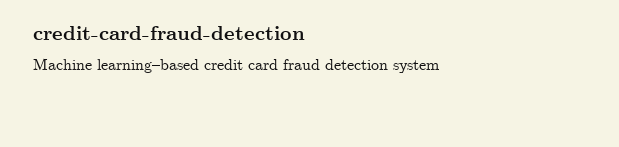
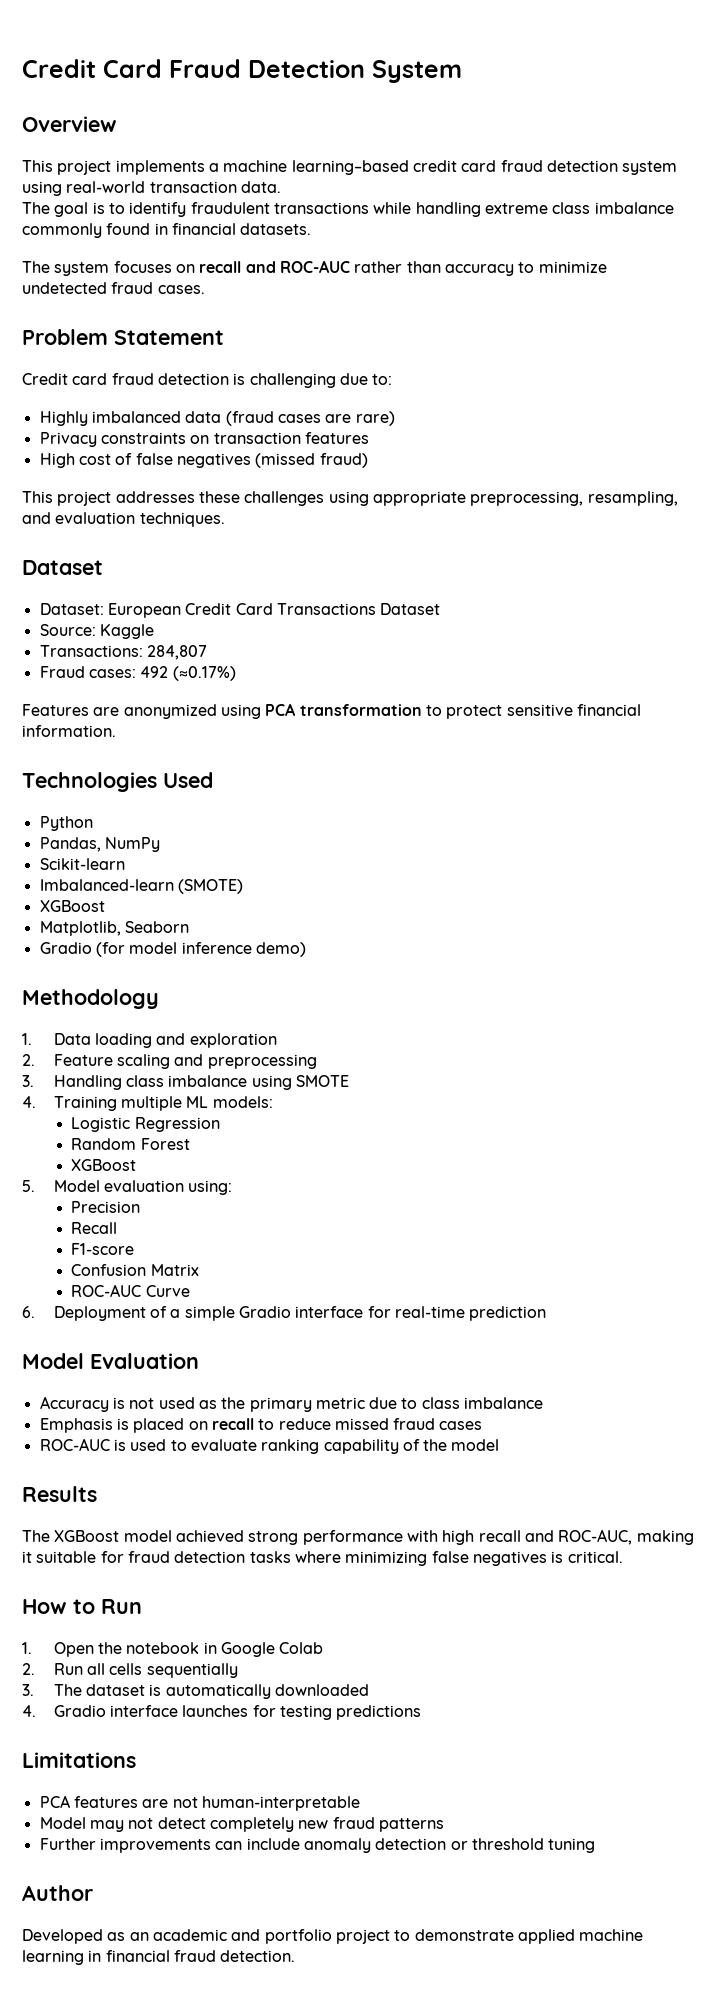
- credit-card-fraud-detection
- Machine learning–based credit card fraud detection system
+ Credit Card Fraud Detection System
+ Overview
+ This project implements a machine learning–based credit card fraud detection system using real-world transaction data.
+ The goal is to identify fraudulent transactions while handling extreme class imbalance commonly found in financial datasets.
+ The system focuses on recall and ROC-AUC rather than accuracy to minimize undetected fraud cases.
+ Problem Statement
+ Credit card fraud detection is challenging due to:
+ Highly imbalanced data (fraud cases are rare)
+ Privacy constraints on transaction features
+ High cost of false negatives (missed fraud)
+ This project addresses these challenges using appropriate preprocessing, resampling, and evaluation techniques.
+ Dataset
+ Dataset: European Credit Card Transactions Dataset
+ Source: Kaggle
+ Transactions: 284,807
+ Fraud cases: 492 (≈0.17%)
+ Features are anonymized using PCA transformation to protect sensitive financial information.
+ Technologies Used
+ Python
+ Pandas, NumPy
+ Scikit-learn
+ Imbalanced-learn (SMOTE)
+ XGBoost
+ Matplotlib, Seaborn
+ Gradio (for model inference demo)
+ Methodology
+ 1. Data loading and exploration
+ 2. Feature scaling and preprocessing
+ 3. Handling class imbalance using SMOTE
+ 4. Training multiple ML models:
+ Logistic Regression
+ Random Forest
+ XGBoost
+ 5. Model evaluation using:
+ Precision
+ Recall
+ F1-score
+ Confusion Matrix
+ ROC-AUC Curve
+ 6. Deployment of a simple Gradio interface for real-time prediction
+ Model Evaluation
+ Accuracy is not used as the primary metric due to class imbalance
+ Emphasis is placed on recall to reduce missed fraud cases
+ ROC-AUC is used to evaluate ranking capability of the model
+ Results
+ The XGBoost model achieved strong performance with high recall and ROC-AUC, making it suitable for fraud detection tasks where minimizing false negatives is critical.
+ How to Run
+ 1. Open the notebook in Google Colab
+ 2. Run all cells sequentially
+ 3. The dataset is automatically downloaded
+ 4. Gradio interface launches for testing predictions
+ Limitations
+ PCA features are not human-interpretable
+ Model may not detect completely new fraud patterns
+ Further improvements can include anomaly detection or threshold tuning
+ Author
+ Developed as an academic and portfolio project to demonstrate applied machine learning in financial fraud detection.

